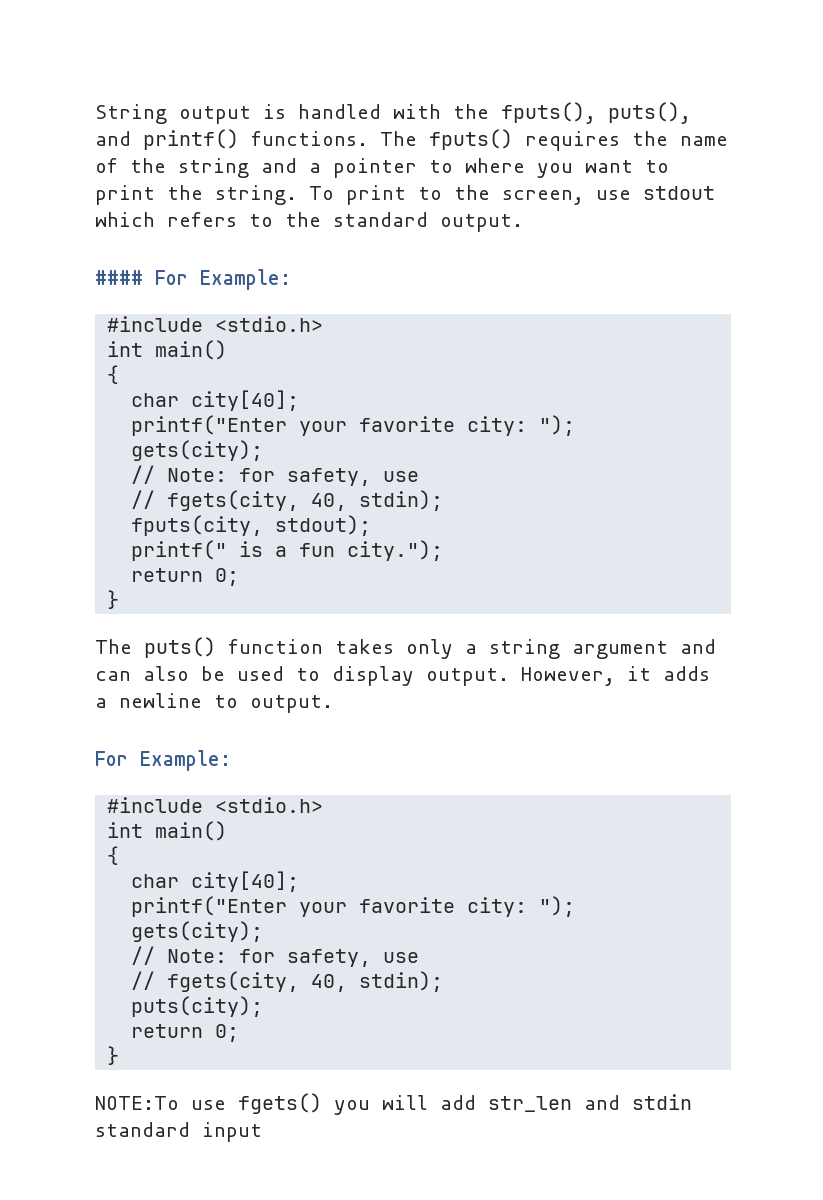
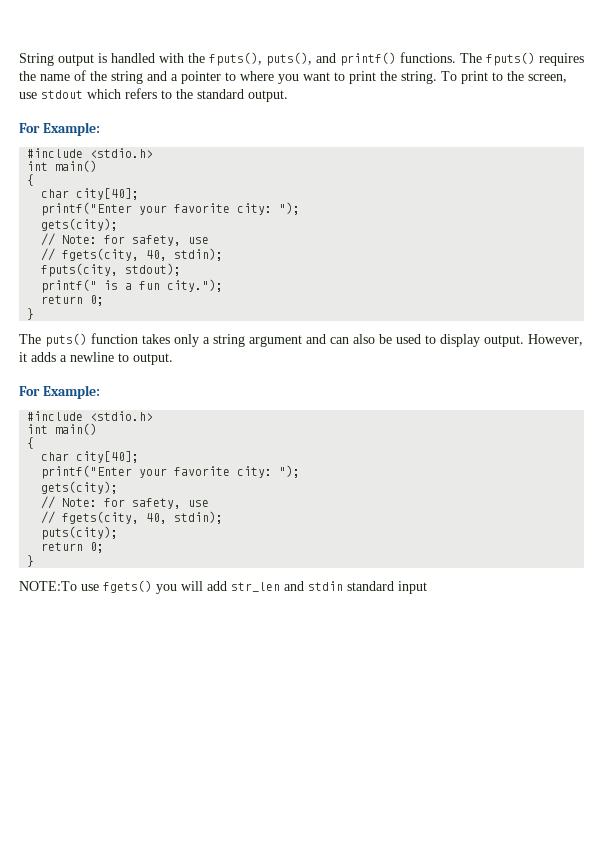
  To print to the screen, use stdout which refers to the standard output.
- #### For Example:
+ For Example:

